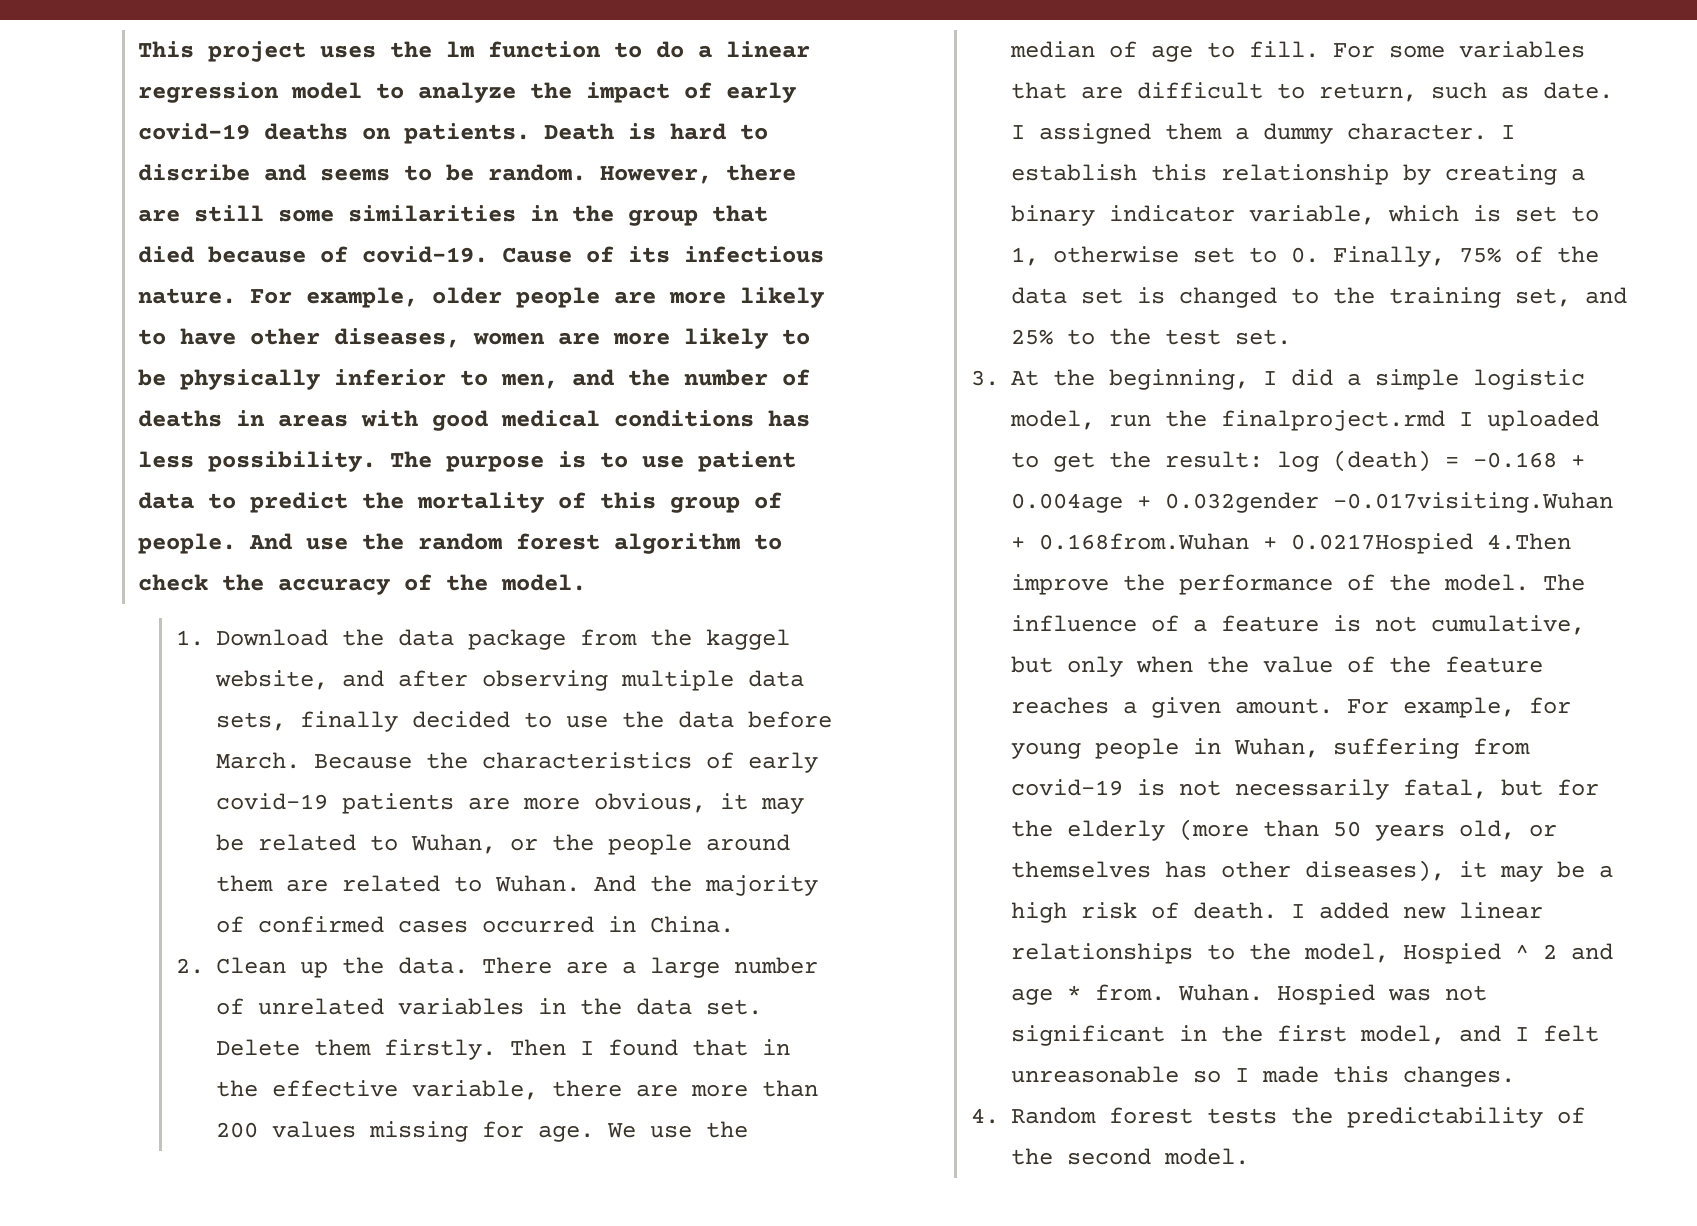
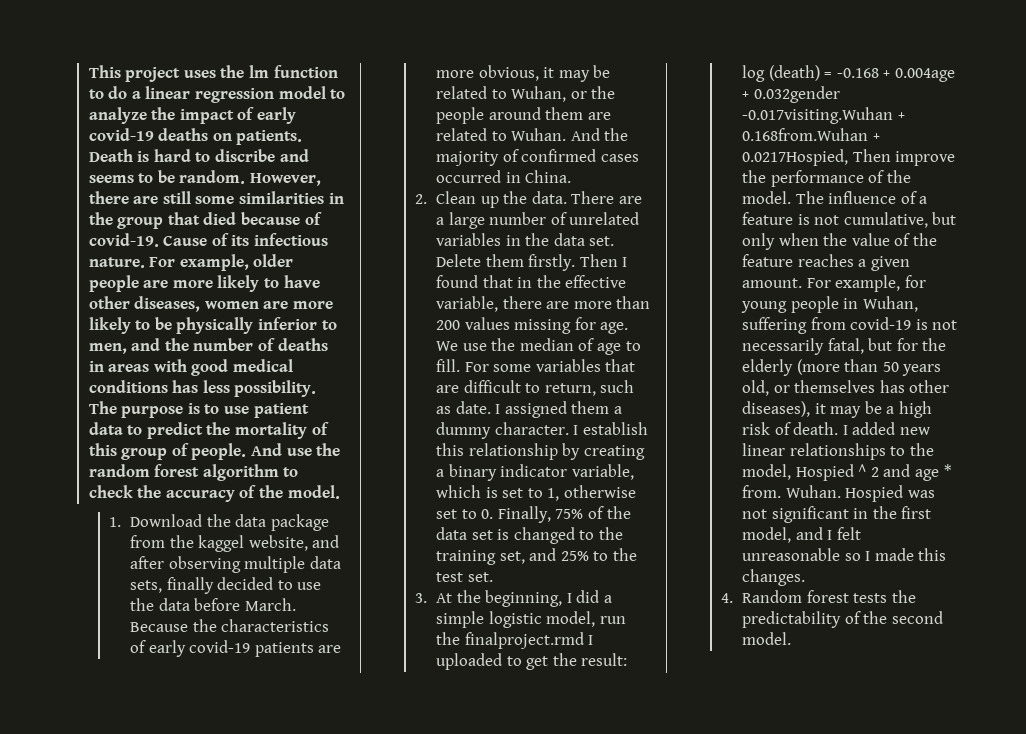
- 3. At the beginning, I did a simple logistic model, run the finalproject.rmd I uploaded to get the result: log (death) = -0.168 + 0.004age + 0.032gender -0.017visiting.Wuhan + 0.168from.Wuhan + 0.0217Hospied 4.Then improve the performance of the model.
+ 3. At the beginning, I did a simple logistic model, run the finalproject.rmd I uploaded to get the result: log (death) = -0.168 + 0.004age + 0.032gender -0.017visiting.Wuhan + 0.168from.Wuhan + 0.0217Hospied, Then improve the performance of the model.

